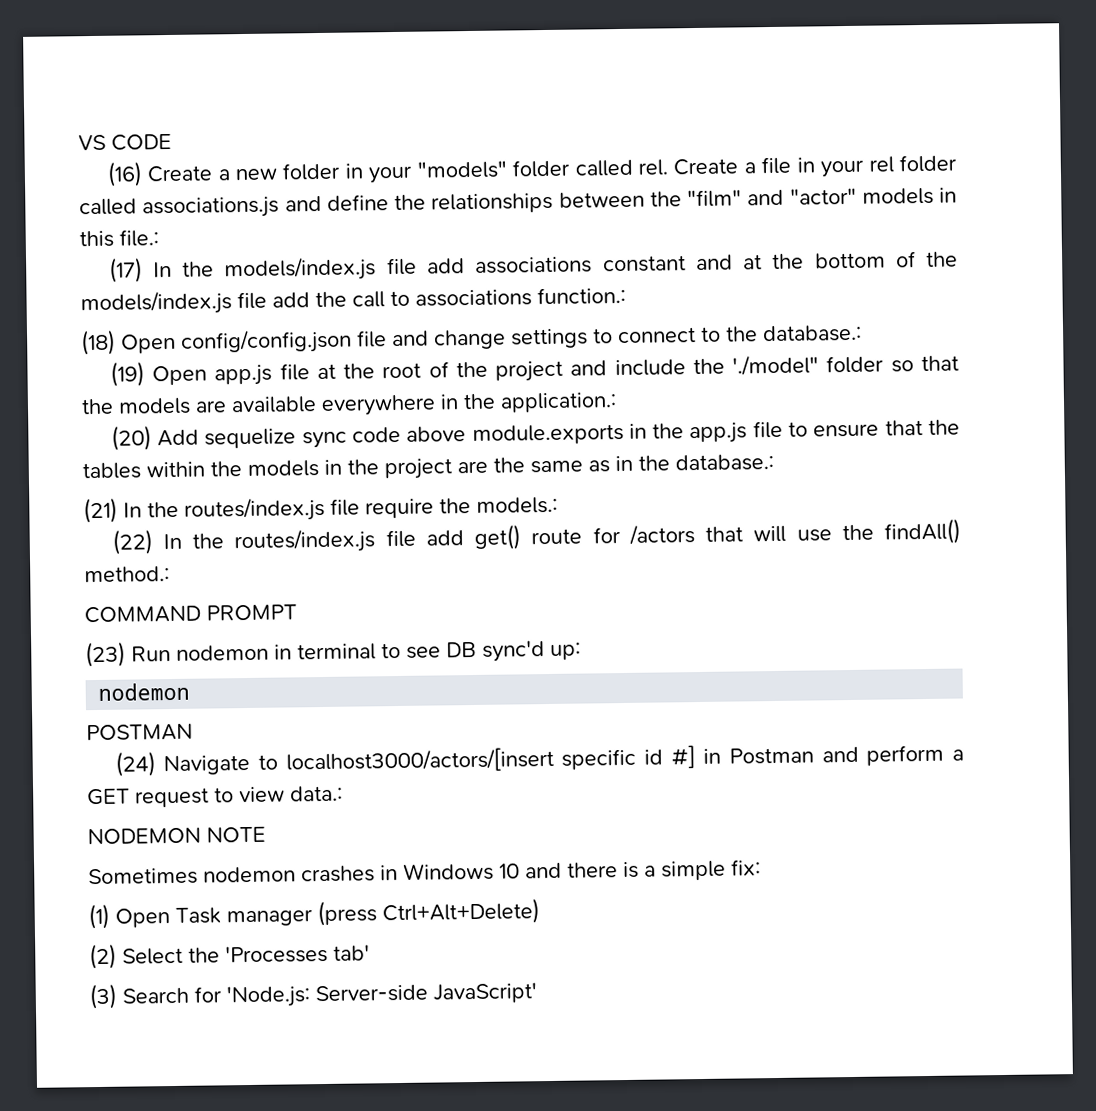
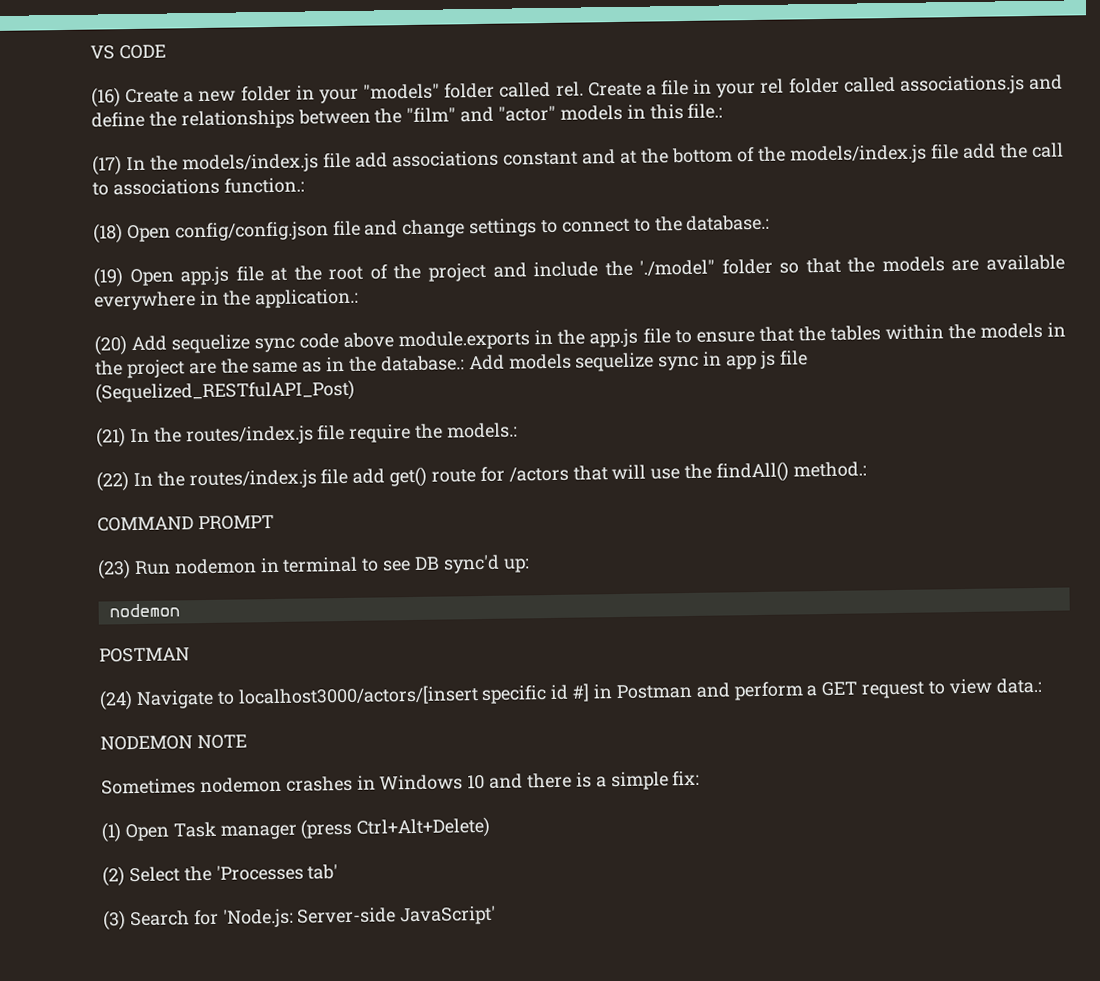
- (20) Add sequelize sync code above module.exports in the app.js file to ensure that the tables within the models in the project are the same as in the database.:
+ (20) Add sequelize sync code above module.exports in the app.js file to ensure that the tables within the models in the project are the same as in the database.: Add models sequelize sync in app js file (Sequelized_RESTfulAPI_Post)

